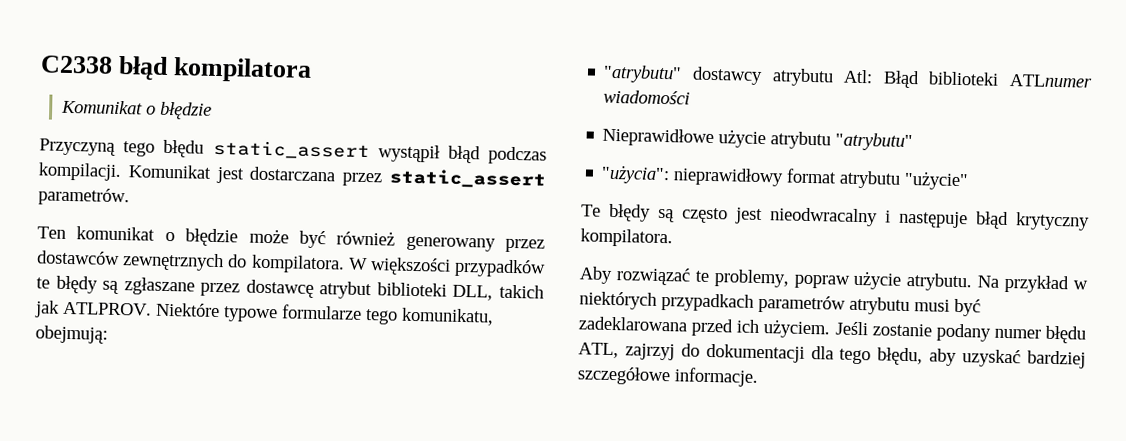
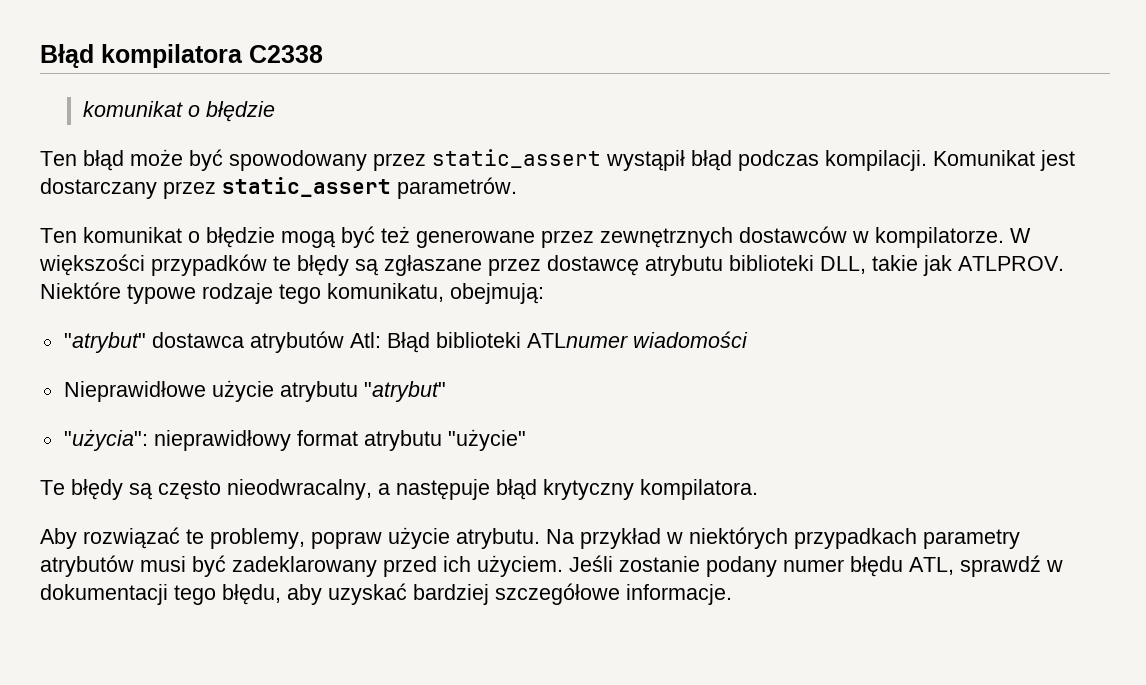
- C2338 błąd kompilatora
- Komunikat o błędzie
+ Błąd kompilatora C2338
+ komunikat o błędzie
- Przyczyną tego błędu static_assert wystąpił błąd podczas kompilacji.
+ Ten błąd może być spowodowany przez static_assert wystąpił błąd podczas kompilacji.
- Komunikat jest dostarczana przez static_assert parametrów.
+ Komunikat jest dostarczany przez static_assert parametrów.
- Ten komunikat o błędzie może być również generowany przez dostawców zewnętrznych do kompilatora.
+ Ten komunikat o błędzie mogą być też generowane przez zewnętrznych dostawców w kompilatorze.
- W większości przypadków te błędy są zgłaszane przez dostawcę atrybut biblioteki DLL, takich jak ATLPROV.
+ W większości przypadków te błędy są zgłaszane przez dostawcę atrybutu biblioteki DLL, takie jak ATLPROV.
- Niektóre typowe formularze tego komunikatu, obejmują:
+ Niektóre typowe rodzaje tego komunikatu, obejmują:
- "atrybutu" dostawcy atrybutu Atl: Błąd biblioteki ATLnumer wiadomości
+ "atrybut" dostawca atrybutów Atl: Błąd biblioteki ATLnumer wiadomości
- Nieprawidłowe użycie atrybutu "atrybutu"
+ Nieprawidłowe użycie atrybutu "atrybut"
- Te błędy są często jest nieodwracalny i następuje błąd krytyczny kompilatora.
+ Te błędy są często nieodwracalny, a następuje błąd krytyczny kompilatora.
- Na przykład w niektórych przypadkach parametrów atrybutu musi być zadeklarowana przed ich użyciem.
+ Na przykład w niektórych przypadkach parametry atrybutów musi być zadeklarowany przed ich użyciem.
- Jeśli zostanie podany numer błędu ATL, zajrzyj do dokumentacji dla tego błędu, aby uzyskać bardziej szczegółowe informacje.
+ Jeśli zostanie podany numer błędu ATL, sprawdź w dokumentacji tego błędu, aby uzyskać bardziej szczegółowe informacje.

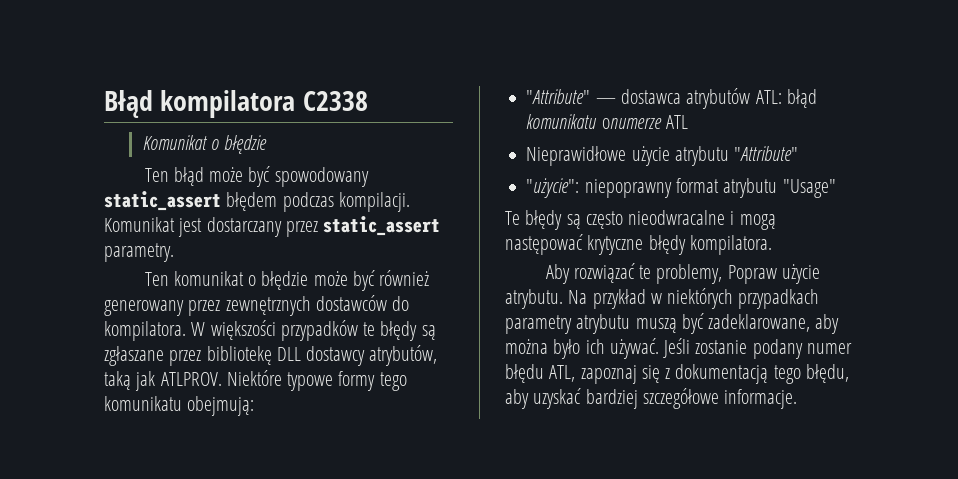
  Błąd kompilatora C2338
- komunikat o błędzie
+ Komunikat o błędzie
- Ten błąd może być spowodowany przez static_assert wystąpił błąd podczas kompilacji.
+ Ten błąd może być spowodowany static_assert błędem podczas kompilacji.
- Komunikat jest dostarczany przez static_assert parametrów.
+ Komunikat jest dostarczany przez static_assert parametry.
- Ten komunikat o błędzie mogą być też generowane przez zewnętrznych dostawców w kompilatorze.
+ Ten komunikat o błędzie może być również generowany przez zewnętrznych dostawców do kompilatora.
- W większości przypadków te błędy są zgłaszane przez dostawcę atrybutu biblioteki DLL, takie jak ATLPROV. Niektóre typowe rodzaje tego komunikatu, obejmują:
- "atrybut" dostawca atrybutów Atl: Błąd biblioteki ATLnumer wiadomości
+ W większości przypadków te błędy są zgłaszane przez bibliotekę DLL dostawcy atrybutów, taką jak ATLPROV. Niektóre typowe formy tego komunikatu obejmują:
+ "Attribute" — dostawca atrybutów ATL: błąd komunikatu onumerze ATL
- Nieprawidłowe użycie atrybutu "atrybut"
- "użycia": nieprawidłowy format atrybutu "użycie"
+ Nieprawidłowe użycie atrybutu "Attribute"
+ "użycie": niepoprawny format atrybutu "Usage"
- Te błędy są często nieodwracalny, a następuje błąd krytyczny kompilatora.
+ Te błędy są często nieodwracalne i mogą następować krytyczne błędy kompilatora.
- Aby rozwiązać te problemy, popraw użycie atrybutu.
+ Aby rozwiązać te problemy, Popraw użycie atrybutu.
- Na przykład w niektórych przypadkach parametry atrybutów musi być zadeklarowany przed ich użyciem.
+ Na przykład w niektórych przypadkach parametry atrybutu muszą być zadeklarowane, aby można było ich używać.
- Jeśli zostanie podany numer błędu ATL, sprawdź w dokumentacji tego błędu, aby uzyskać bardziej szczegółowe informacje.
+ Jeśli zostanie podany numer błędu ATL, zapoznaj się z dokumentacją tego błędu, aby uzyskać bardziej szczegółowe informacje.

